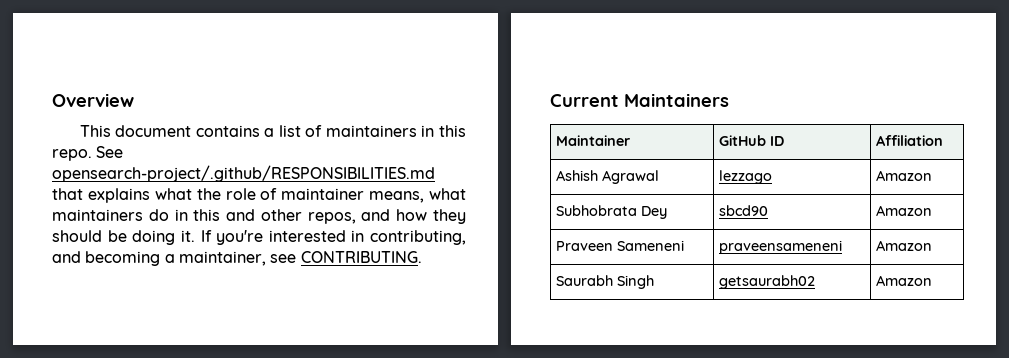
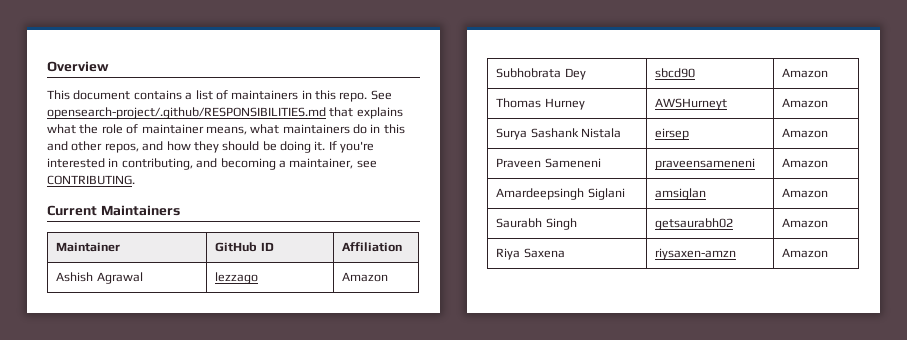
+ Thomas Hurney | AWSHurneyt | Amazon
+ Surya Sashank Nistala | eirsep | Amazon
+ Amardeepsingh Siglani | amsiglan | Amazon
+ Riya Saxena | riysaxen-amzn | Amazon

